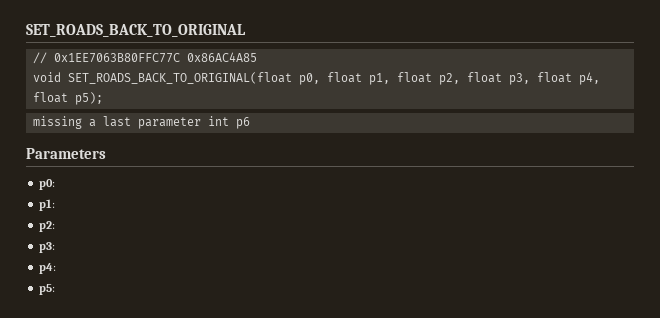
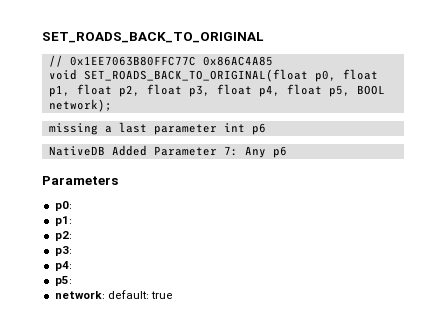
- void SET_ROADS_BACK_TO_ORIGINAL(float p0, float p1, float p2, float p3, float p4, float p5);
+ void SET_ROADS_BACK_TO_ORIGINAL(float p0, float p1, float p2, float p3, float p4, float p5, BOOL network);
+ NativeDB Added Parameter 7: Any p6
+ network: default: true

